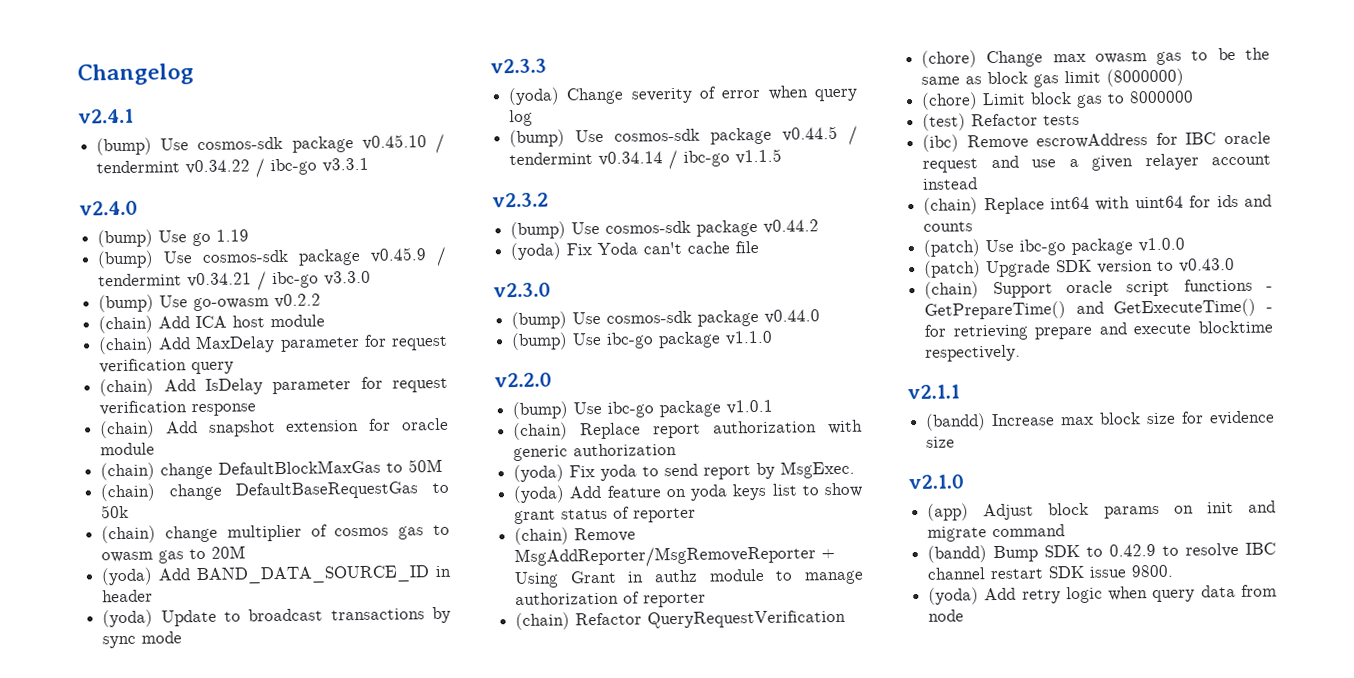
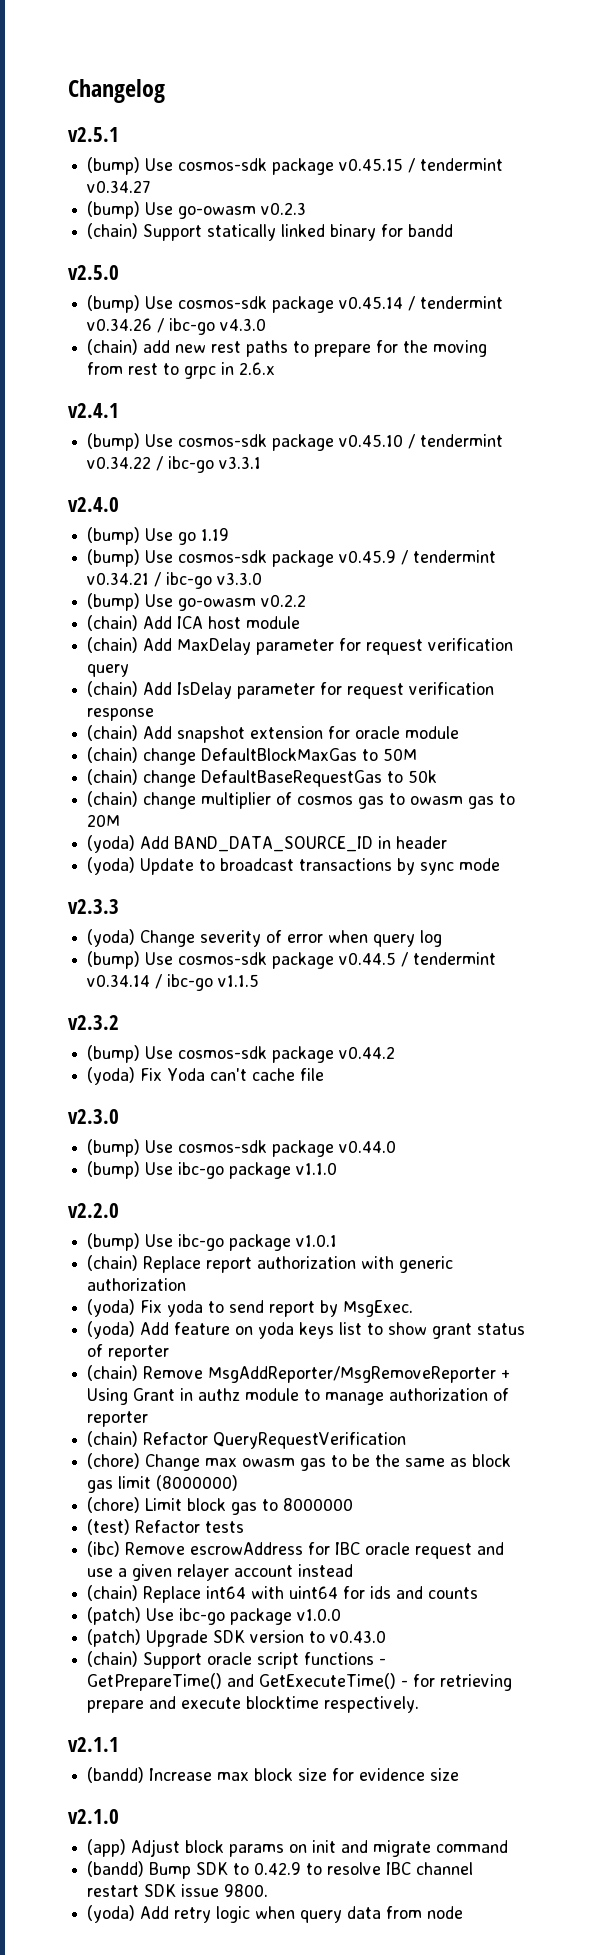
+ v2.5.1
+ (bump) Use cosmos-sdk package v0.45.15 / tendermint v0.34.27
+ (bump) Use go-owasm v0.2.3
+ (chain) Support statically linked binary for bandd
+ v2.5.0
+ (bump) Use cosmos-sdk package v0.45.14 / tendermint v0.34.26 / ibc-go v4.3.0
+ (chain) add new rest paths to prepare for the moving from rest to grpc in 2.6.x

